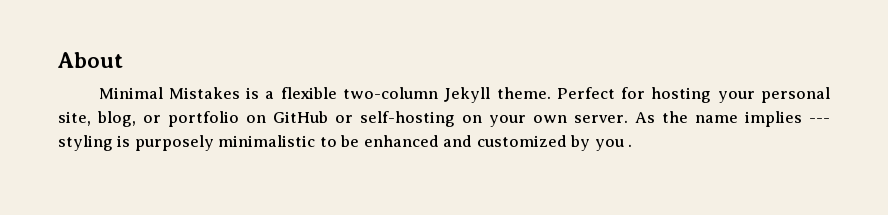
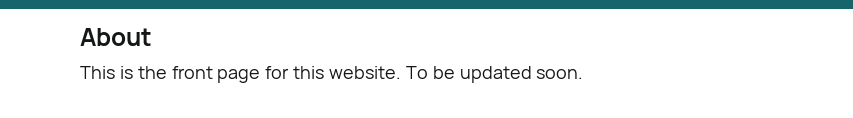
- Minimal Mistakes is a flexible two-column Jekyll theme. Perfect for hosting your personal site, blog, or portfolio on GitHub or self-hosting on your own server. As the name implies --- styling is purposely minimalistic to be enhanced and customized by you .
+ This is the front page for this website. To be updated soon.

